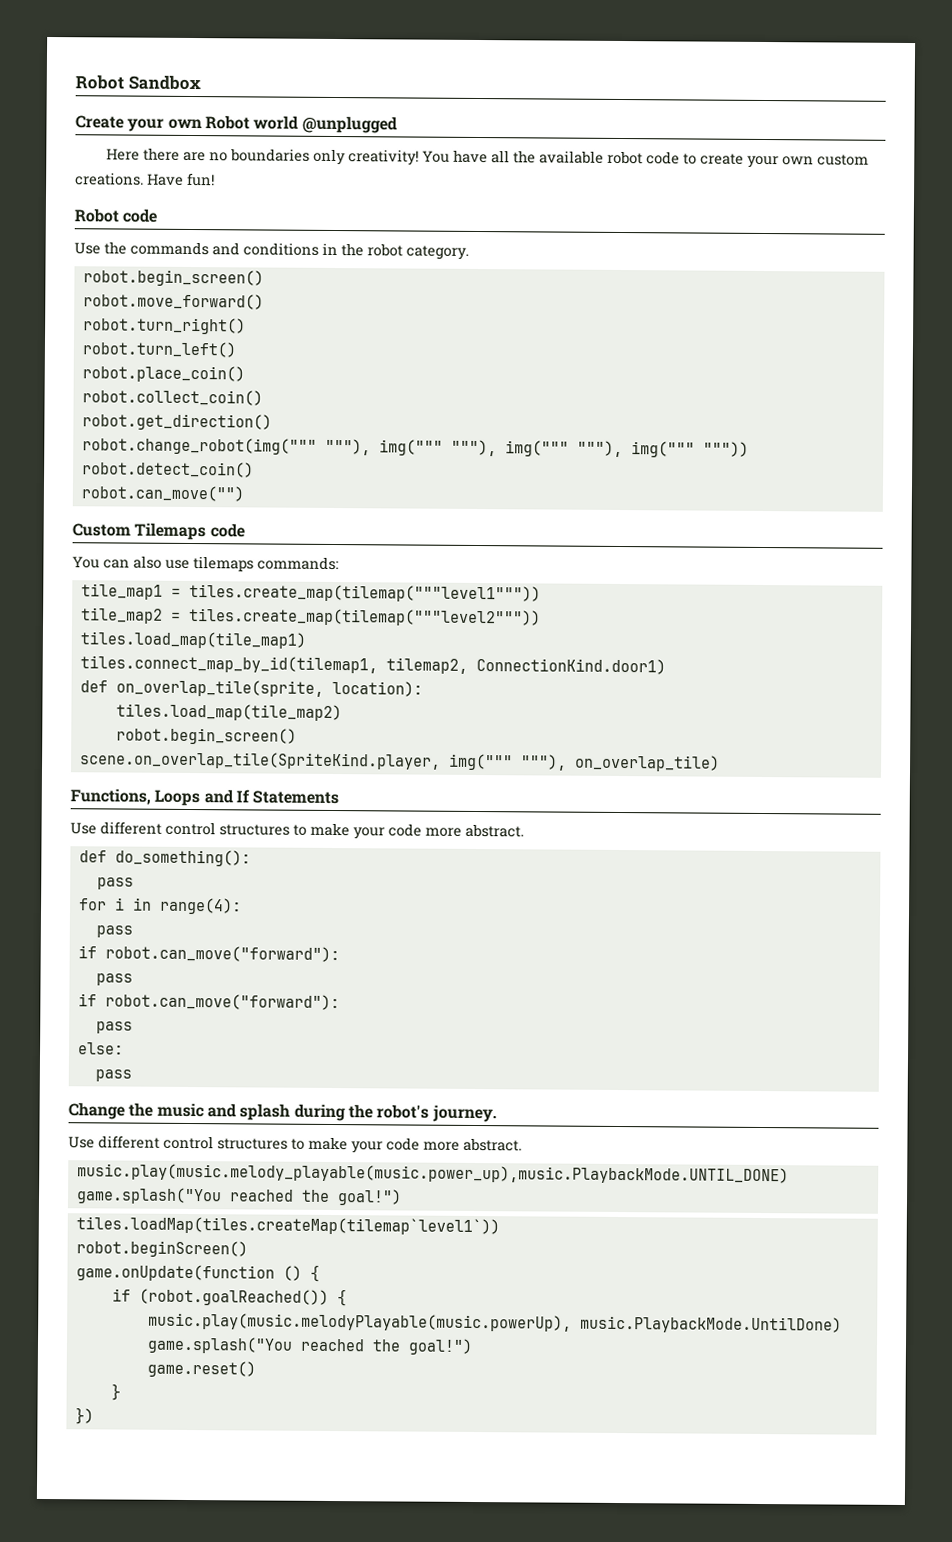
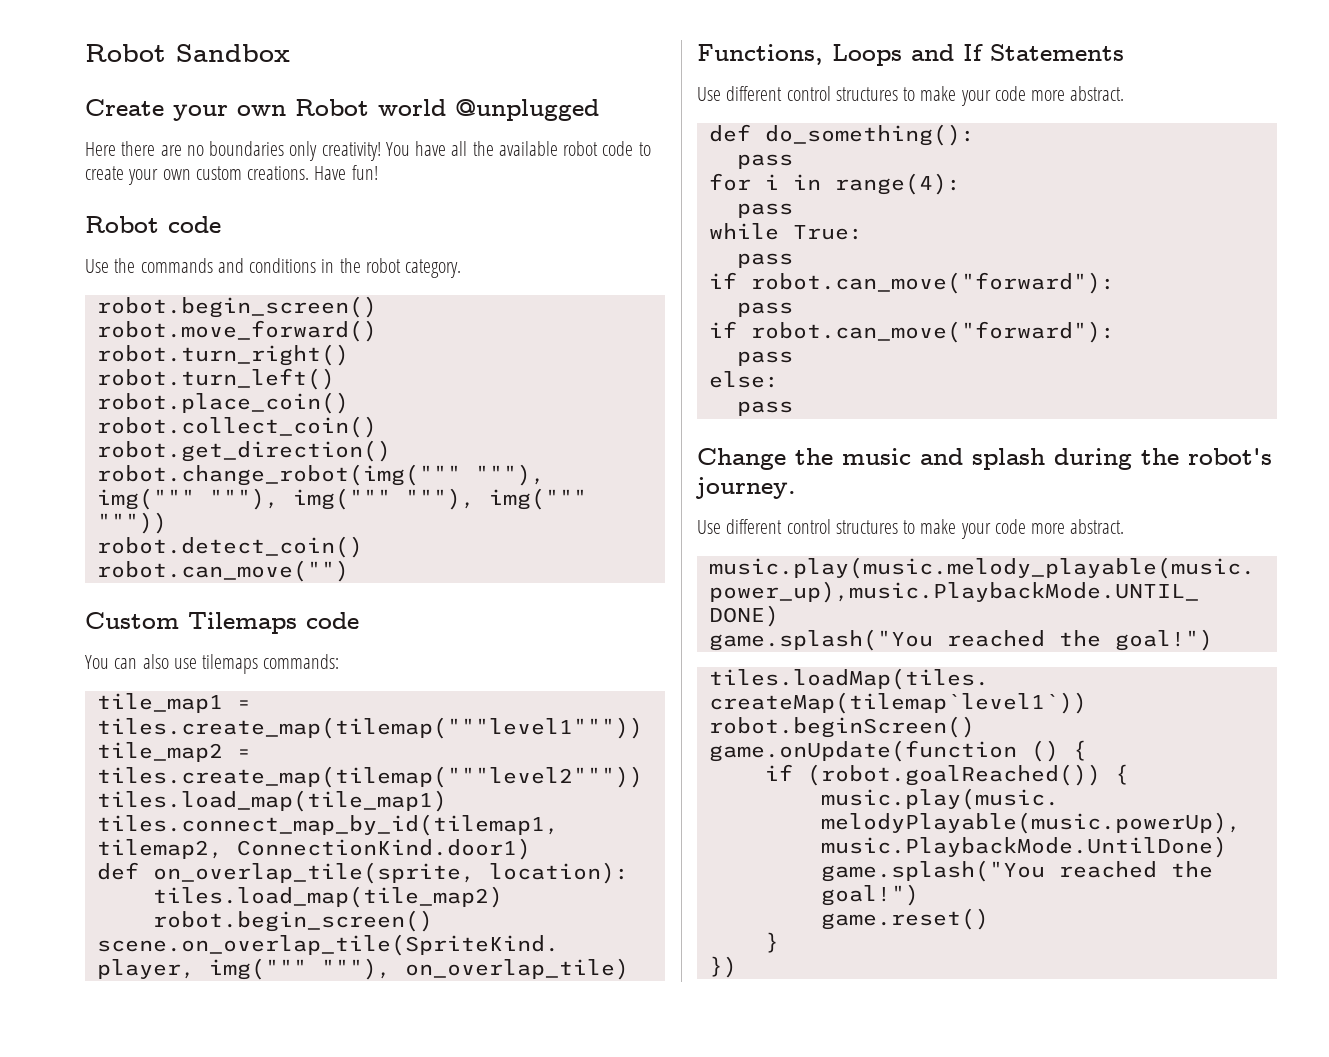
+ while True:
+ pass

